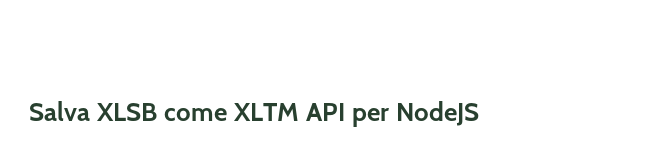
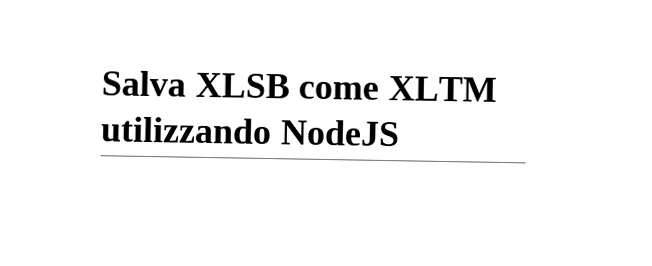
- Salva XLSB come XLTM API per NodeJS
+ Salva XLSB come XLTM utilizzando NodeJS

